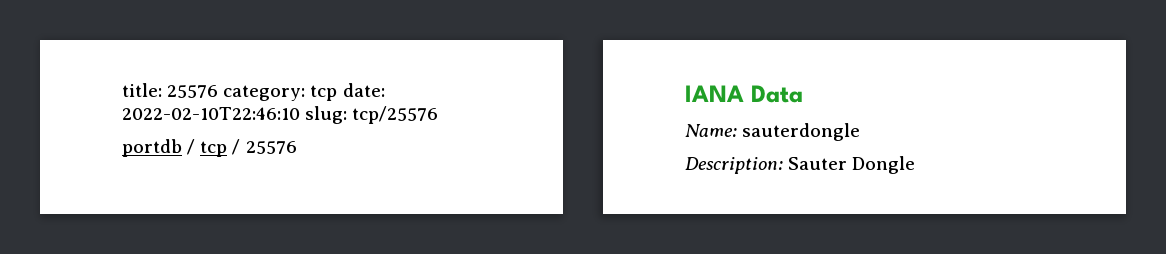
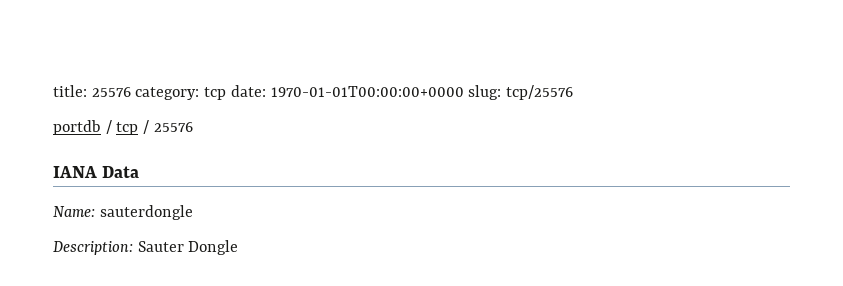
- title: 25576 category: tcp date: 2022-02-10T22:46:10 slug: tcp/25576
+ title: 25576 category: tcp date: 1970-01-01T00:00:00+0000 slug: tcp/25576

